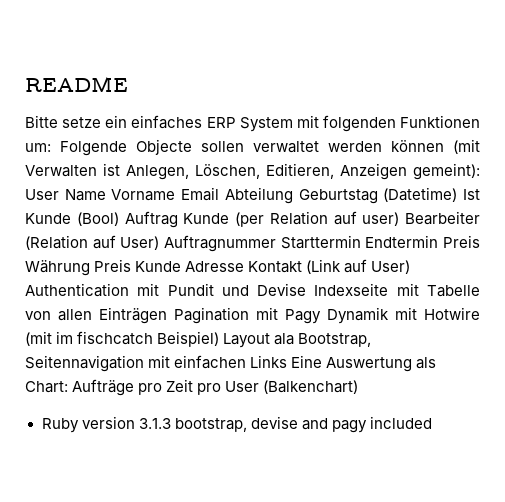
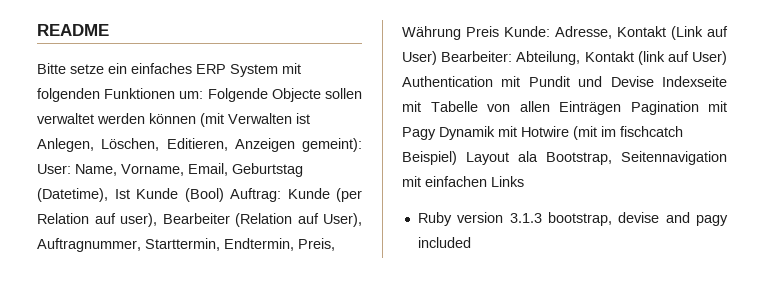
- User Name Vorname Email Abteilung Geburtstag (Datetime) Ist Kunde (Bool) Auftrag Kunde (per Relation auf user) Bearbeiter (Relation auf User) Auftragnummer Starttermin Endtermin Preis Währung Preis Kunde Adresse Kontakt (Link auf User) Authentication mit Pundit und Devise Indexseite mit Tabelle von allen Einträgen Pagination mit Pagy Dynamik mit Hotwire (mit im fischcatch Beispiel) Layout ala Bootstrap, Seitennavigation mit einfachen Links Eine Auswertung als Chart: Aufträge pro Zeit pro User (Balkenchart)
+ User: Name, Vorname, Email, Geburtstag (Datetime), Ist Kunde (Bool) Auftrag: Kunde (per Relation auf user), Bearbeiter (Relation auf User), Auftragnummer, Starttermin, Endtermin, Preis, Währung Preis Kunde: Adresse, Kontakt (Link auf User) Bearbeiter: Abteilung, Kontakt (link auf User) Authentication mit Pundit und Devise Indexseite mit Tabelle von allen Einträgen Pagination mit Pagy Dynamik mit Hotwire (mit im fischcatch Beispiel) Layout ala Bootstrap, Seitennavigation mit einfachen Links

